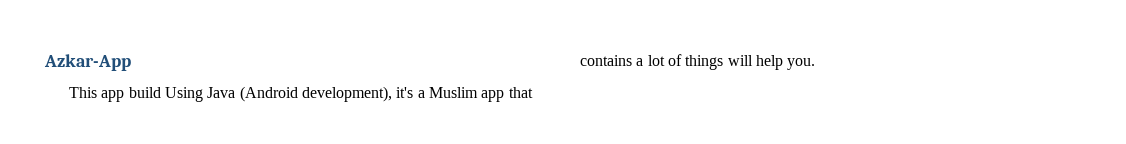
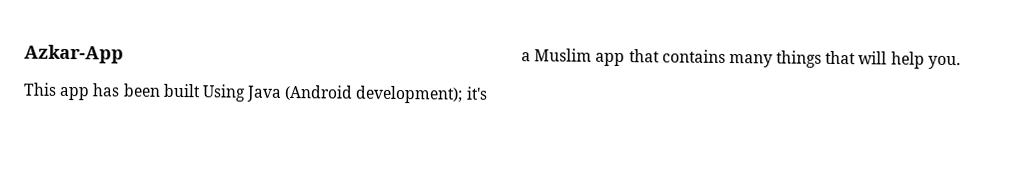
- This app build Using Java (Android development), it's a Muslim app that contains a lot of things will help you.
+ This app has been built Using Java (Android development); it's a Muslim app that contains many things that will help you.

